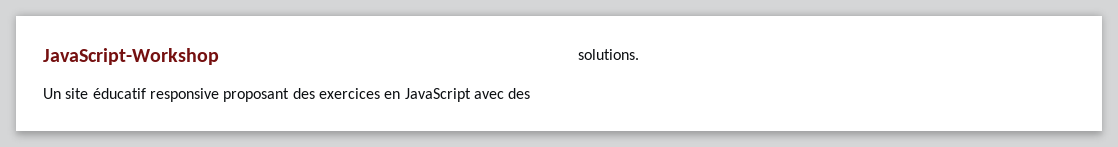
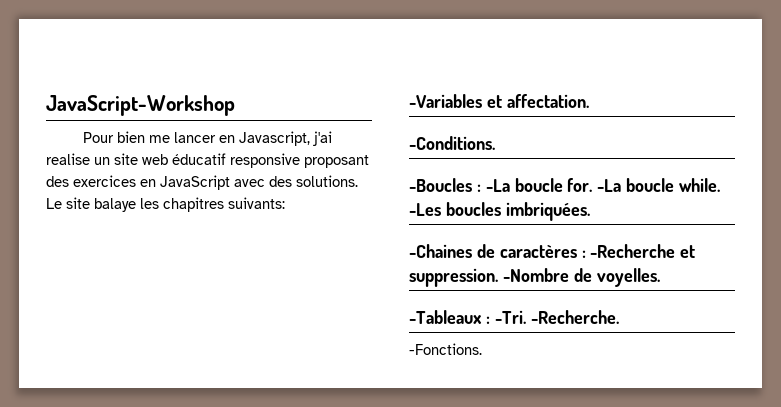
- Un site éducatif responsive proposant des exercices en JavaScript avec des solutions.
+ Pour bien me lancer en Javascript, j'ai realise un site web éducatif responsive proposant des exercices en JavaScript avec des solutions.
+ Le site balaye les chapitres suivants:
+ -Variables et affectation.
+ -Conditions.
+ -Boucles : -La boucle for. -La boucle while. -Les boucles imbriquées.
+ -Chaines de caractères : -Recherche et suppression. -Nombre de voyelles.
+ -Tableaux : -Tri. -Recherche.
+ -Fonctions.

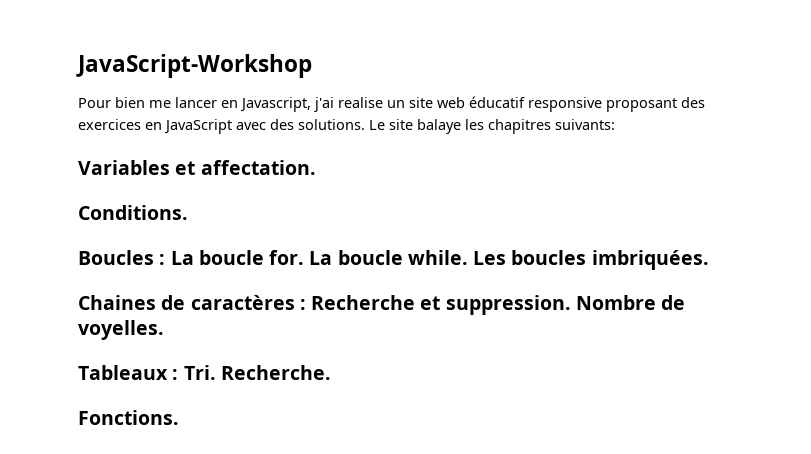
- -Variables et affectation.
+ Variables et affectation.
- -Conditions.
- -Boucles : -La boucle for.
+ Conditions.
+ Boucles : La boucle for.
- -La boucle while.
+ La boucle while.
- -Les boucles imbriquées.
+ Les boucles imbriquées.
- -Chaines de caractères : -Recherche et suppression.
+ Chaines de caractères : Recherche et suppression.
- -Nombre de voyelles.
+ Nombre de voyelles.
- -Tableaux : -Tri. -Recherche.
- -Fonctions.
+ Tableaux : Tri. Recherche.
+ Fonctions.

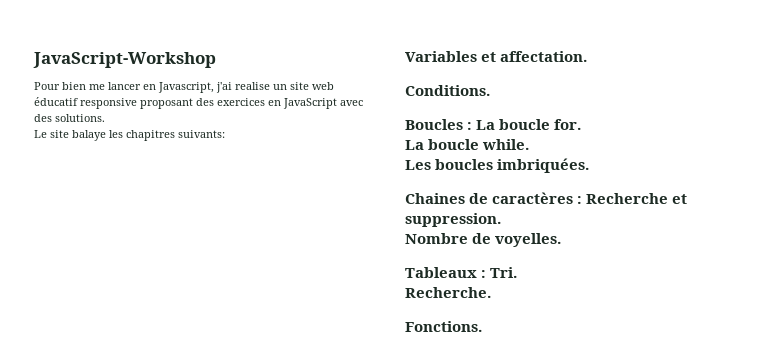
- Pour bien me lancer en Javascript, j'ai realise un site web éducatif responsive proposant des exercices en JavaScript avec des solutions. Le site balaye les chapitres suivants:
+ Pour bien me lancer en Javascript, j'ai realise un site web éducatif responsive proposant des exercices en JavaScript avec des solutions.
+ Le site balaye les chapitres suivants:
- Boucles : La boucle for. La boucle while. Les boucles imbriquées.
+ Boucles : La boucle for.
+ La boucle while.
+ Les boucles imbriquées.
- Chaines de caractères : Recherche et suppression. Nombre de voyelles.
+ Chaines de caractères : Recherche et suppression.
+ Nombre de voyelles.
- Tableaux : Tri. Recherche.
+ Tableaux : Tri.
+ Recherche.

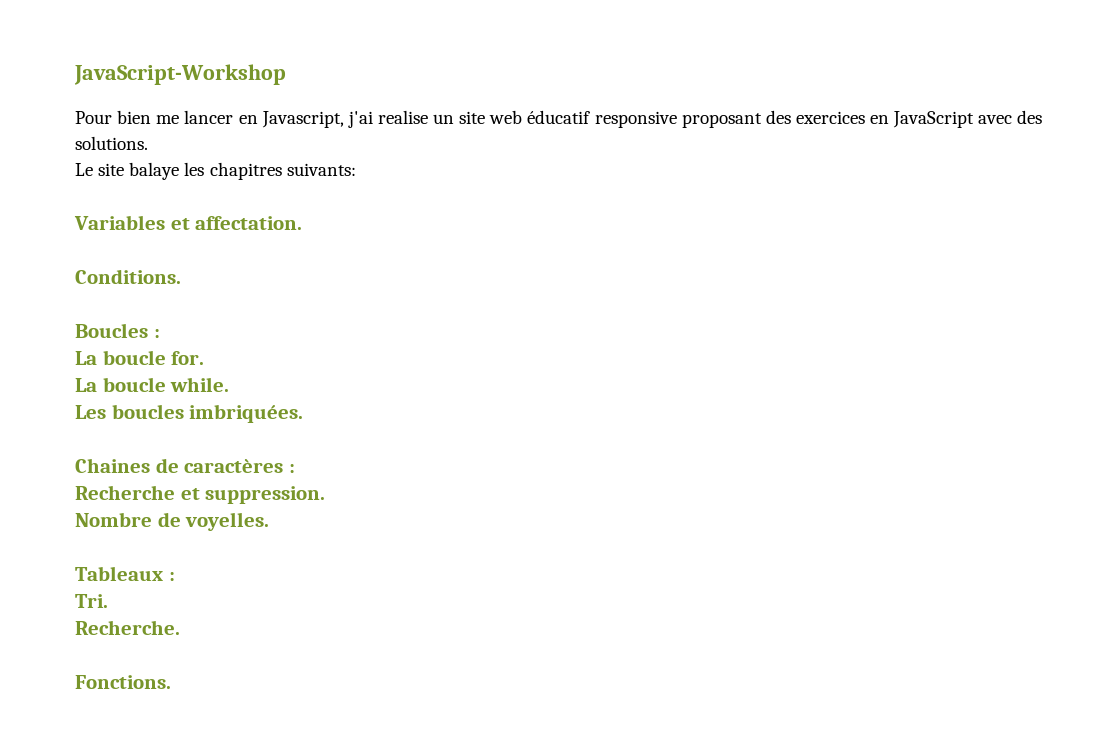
- Boucles : La boucle for.
+ Boucles :
+ La boucle for.
- Chaines de caractères : Recherche et suppression.
+ Chaines de caractères :
+ Recherche et suppression.
- Tableaux : Tri.
+ Tableaux :
+ Tri.

